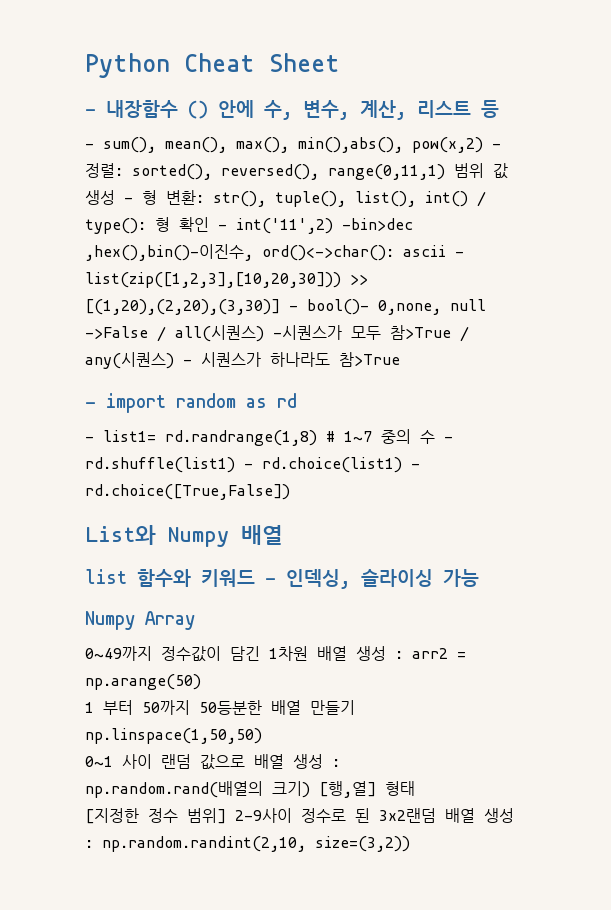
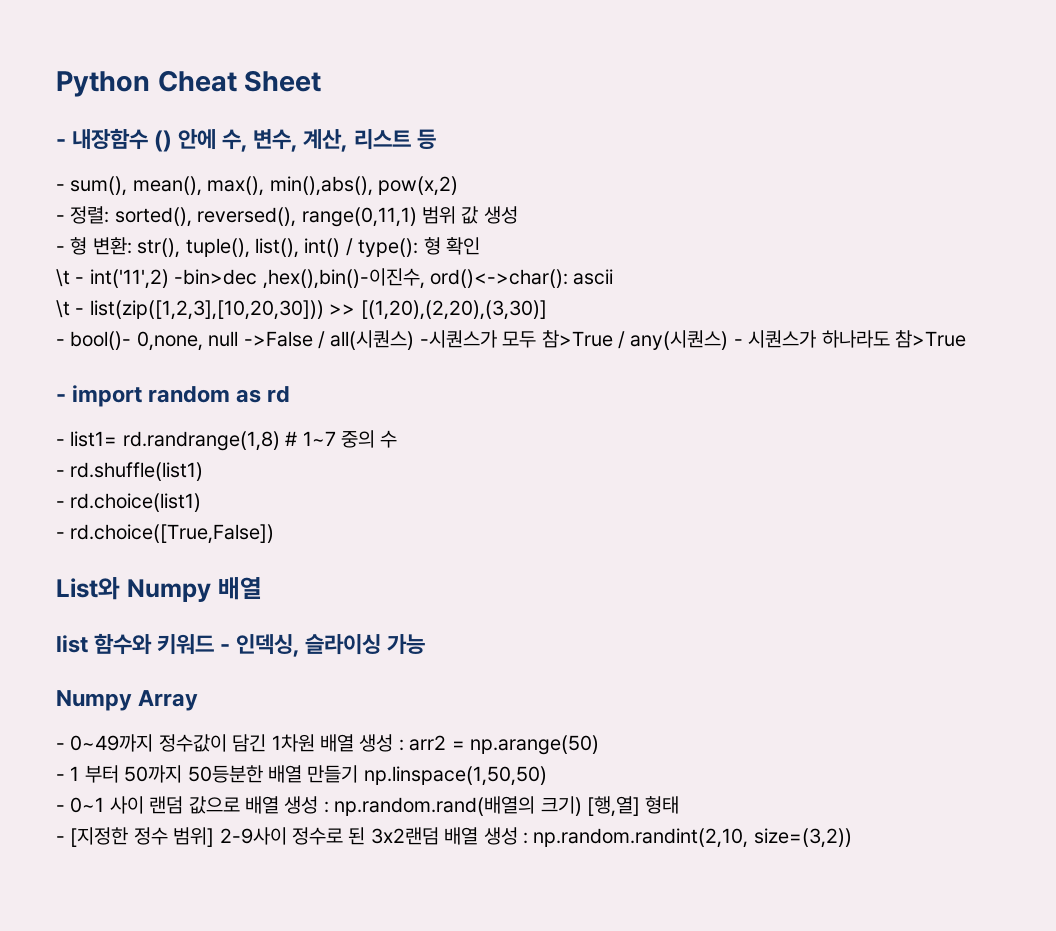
- - sum(), mean(), max(), min(),abs(), pow(x,2) - 정렬: sorted(), reversed(), range(0,11,1) 범위 값 생성 - 형 변환: str(), tuple(), list(), int() / type(): 형 확인 - int('11',2) -bin>dec ,hex(),bin()-이진수, ord()<->char(): ascii - list(zip([1,2,3],[10,20,30])) >> [(1,20),(2,20),(3,30)] - bool()- 0,none, null ->False / all(시퀀스) -시퀀스가 모두 참>True / any(시퀀스) - 시퀀스가 하나라도 참>True
+ - sum(), mean(), max(), min(),abs(), pow(x,2)
+ - 정렬: sorted(), reversed(), range(0,11,1) 범위 값 생성
+ - 형 변환: str(), tuple(), list(), int() / type(): 형 확인
+ \t - int('11',2) -bin>dec ,hex(),bin()-이진수, ord()<->char(): ascii
+ \t - list(zip([1,2,3],[10,20,30])) >> [(1,20),(2,20),(3,30)]
+ - bool()- 0,none, null ->False / all(시퀀스) -시퀀스가 모두 참>True / any(시퀀스) - 시퀀스가 하나라도 참>True
- - list1= rd.randrange(1,8) # 1~7 중의 수 - rd.shuffle(list1) - rd.choice(list1) - rd.choice([True,False])
+ - list1= rd.randrange(1,8) # 1~7 중의 수
+ - rd.shuffle(list1)
+ - rd.choice(list1)
+ - rd.choice([True,False])
- 0~49까지 정수값이 담긴 1차원 배열 생성 : arr2 = np.arange(50)
+ - 0~49까지 정수값이 담긴 1차원 배열 생성 : arr2 = np.arange(50)
- 1 부터 50까지 50등분한 배열 만들기 np.linspace(1,50,50)
+ - 1 부터 50까지 50등분한 배열 만들기 np.linspace(1,50,50)
- 0~1 사이 랜덤 값으로 배열 생성 : np.random.rand(배열의 크기) [행,열] 형태
+ - 0~1 사이 랜덤 값으로 배열 생성 : np.random.rand(배열의 크기) [행,열] 형태
- [지정한 정수 범위] 2-9사이 정수로 된 3x2랜덤 배열 생성 : np.random.randint(2,10, size=(3,2))
+ - [지정한 정수 범위] 2-9사이 정수로 된 3x2랜덤 배열 생성 : np.random.randint(2,10, size=(3,2))

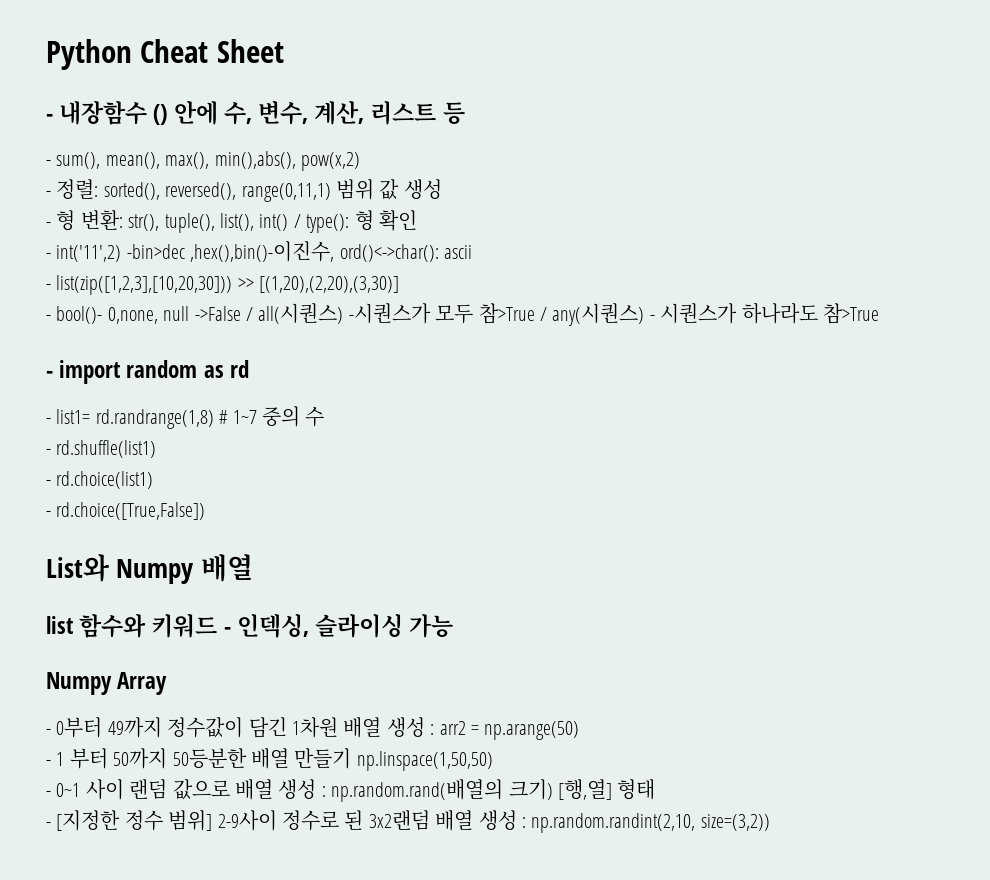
- \t - int('11',2) -bin>dec ,hex(),bin()-이진수, ord()<->char(): ascii
+ - int('11',2) -bin>dec ,hex(),bin()-이진수, ord()<->char(): ascii
- \t - list(zip([1,2,3],[10,20,30])) >> [(1,20),(2,20),(3,30)]
+ - list(zip([1,2,3],[10,20,30])) >> [(1,20),(2,20),(3,30)]
- - 0~49까지 정수값이 담긴 1차원 배열 생성 : arr2 = np.arange(50)
+ - 0부터 49까지 정수값이 담긴 1차원 배열 생성 : arr2 = np.arange(50)

